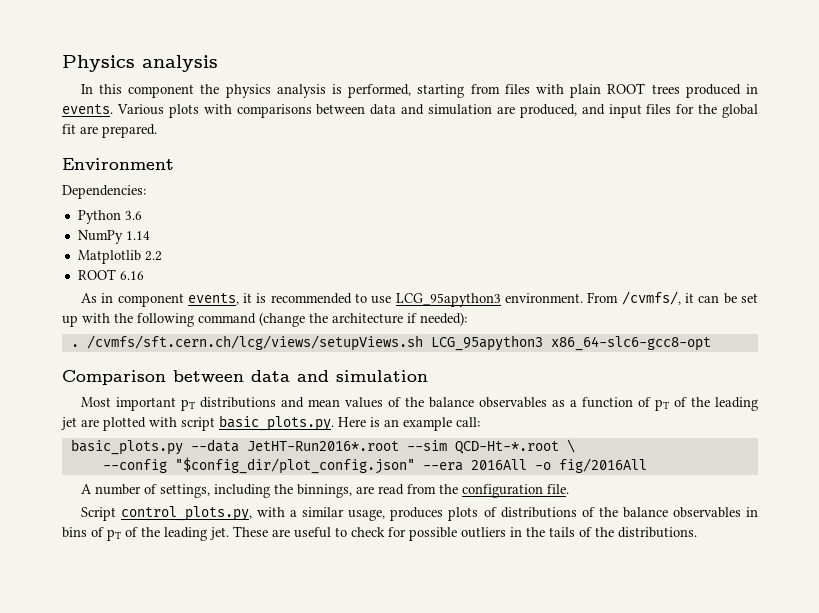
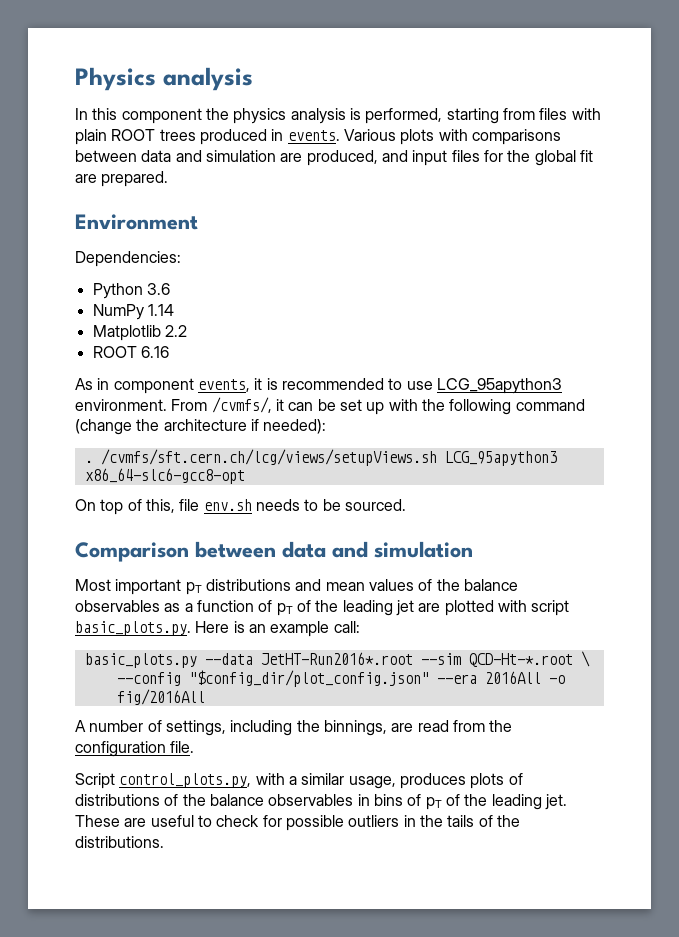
+ On top of this, file env.sh needs to be sourced.

